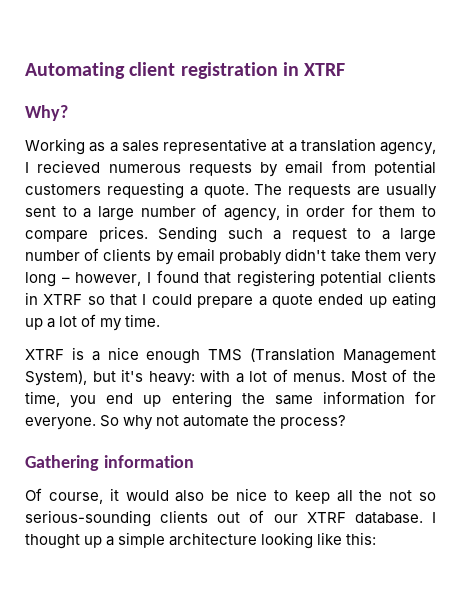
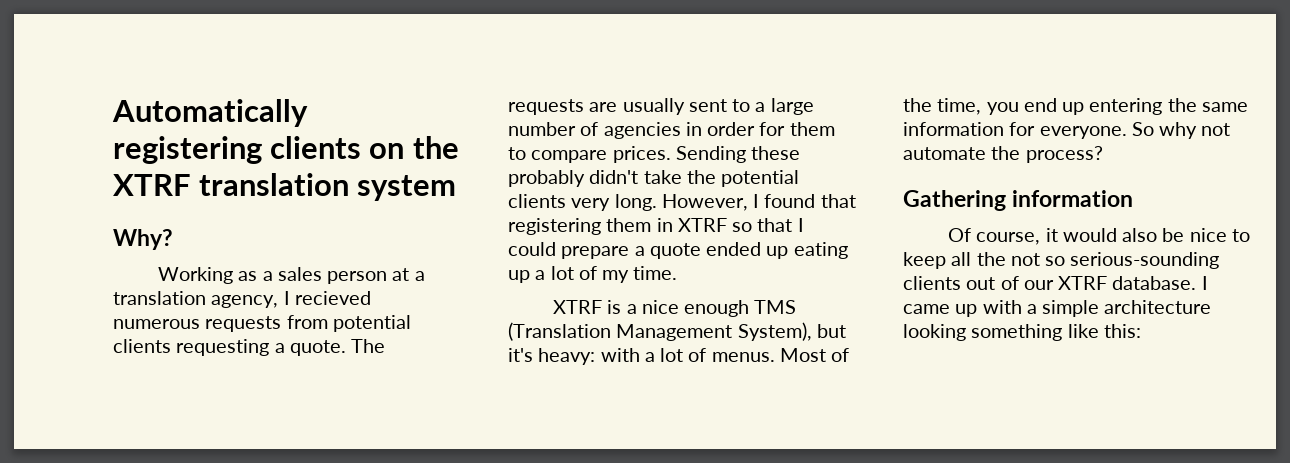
- Automating client registration in XTRF
+ Automatically registering clients on the XTRF translation system
- Working as a sales representative at a translation agency, I recieved numerous requests by email from potential customers requesting a quote.
+ Working as a sales person at a translation agency, I recieved numerous requests from potential clients requesting a quote.
- The requests are usually sent to a large number of agency, in order for them to compare prices.
+ The requests are usually sent to a large number of agencies in order for them to compare prices.
- Sending such a request to a large number of clients by email probably didn't take them very long – however, I found that registering potential clients in XTRF so that I could prepare a quote ended up eating up a lot of my time.
+ Sending these probably didn't take the potential clients very long. However, I found that registering them in XTRF so that I could prepare a quote ended up eating up a lot of my time.
- I thought up a simple architecture looking like this:
+ I came up with a simple architecture looking something like this:

